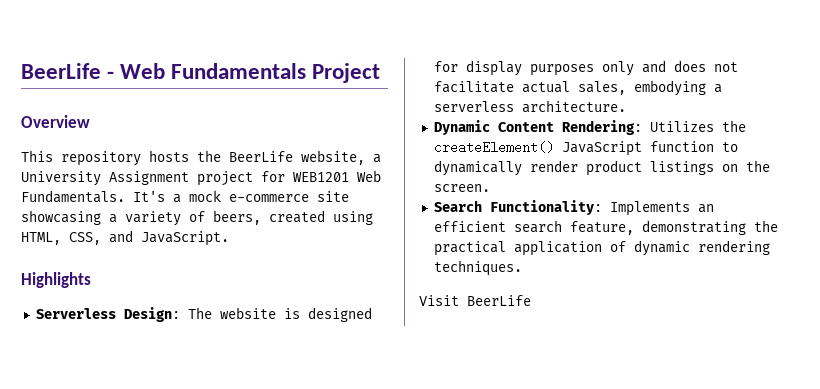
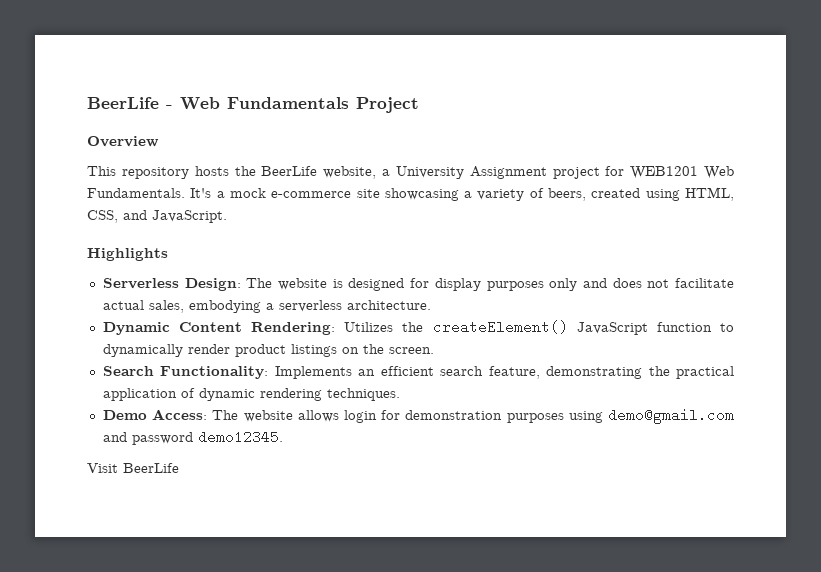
+ Demo Access: The website allows login for demonstration purposes using demo@gmail.com and password demo12345.

